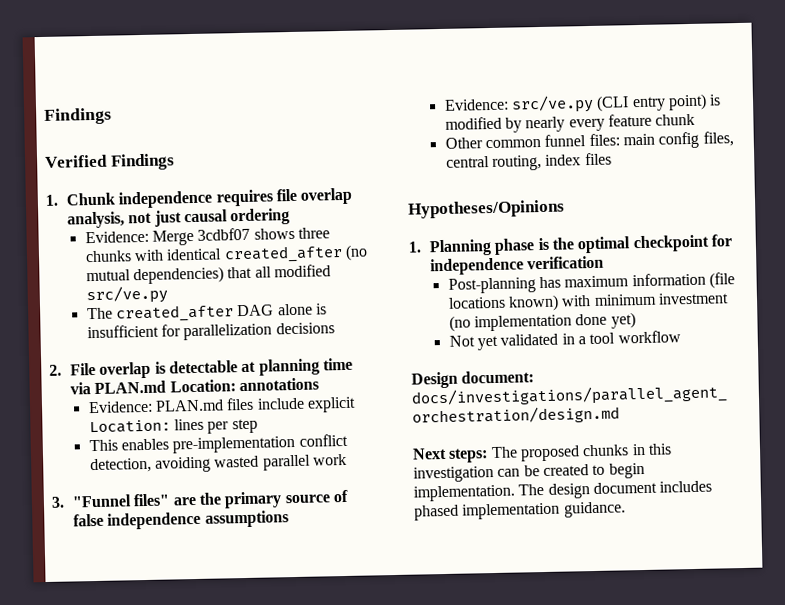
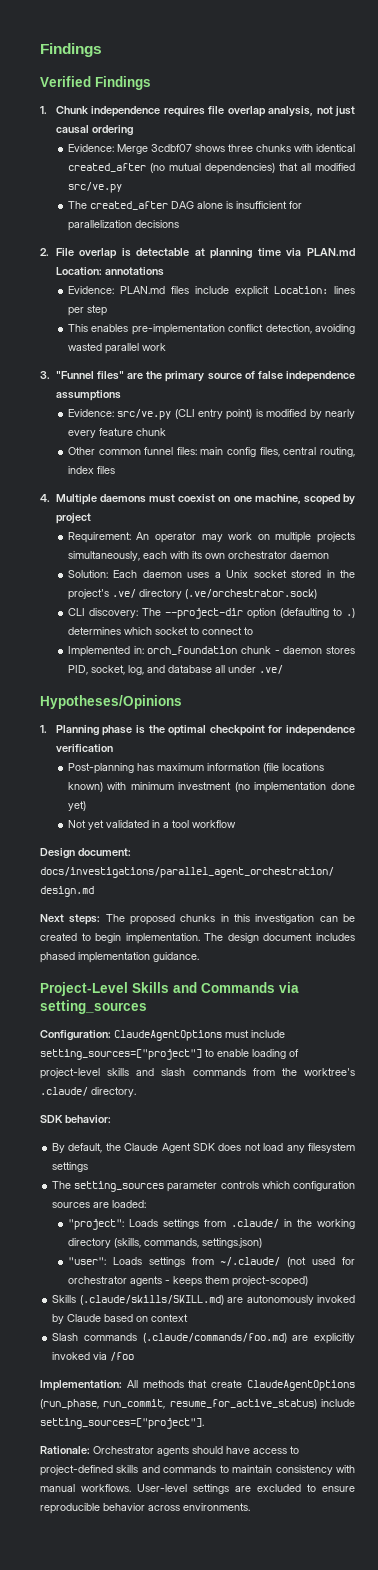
+ 4. Multiple daemons must coexist on one machine, scoped by project
+ Requirement: An operator may work on multiple projects simultaneously, each with its own orchestrator daemon
+ Solution: Each daemon uses a Unix socket stored in the project's .ve/ directory (.ve/orchestrator.sock)
+ CLI discovery: The --project-dir option (defaulting to .) determines which socket to connect to
+ Implemented in: orch_foundation chunk - daemon stores PID, socket, log, and database all under .ve/
+ Project-Level Skills and Commands via setting_sources
+ Configuration: ClaudeAgentOptions must include setting_sources=["project"] to enable loading of project-level skills and slash commands from the worktree's .claude/ directory.
+ SDK behavior:
+ By default, the Claude Agent SDK does not load any filesystem settings
+ The setting_sources parameter controls which configuration sources are loaded:
+ "project": Loads settings from .claude/ in the working directory (skills, commands, settings.json)
+ "user": Loads settings from ~/.claude/ (not used for orchestrator agents - keeps them project-scoped)
+ Skills (.claude/skills/SKILL.md) are autonomously invoked by Claude based on context
+ Slash commands (.claude/commands/foo.md) are explicitly invoked via /foo
+ Implementation: All methods that create ClaudeAgentOptions (run_phase, run_commit, resume_for_active_status) include setting_sources=["project"].
+ Rationale: Orchestrator agents should have access to project-defined skills and commands to maintain consistency with manual workflows. User-level settings are excluded to ensure reproducible behavior across environments.

